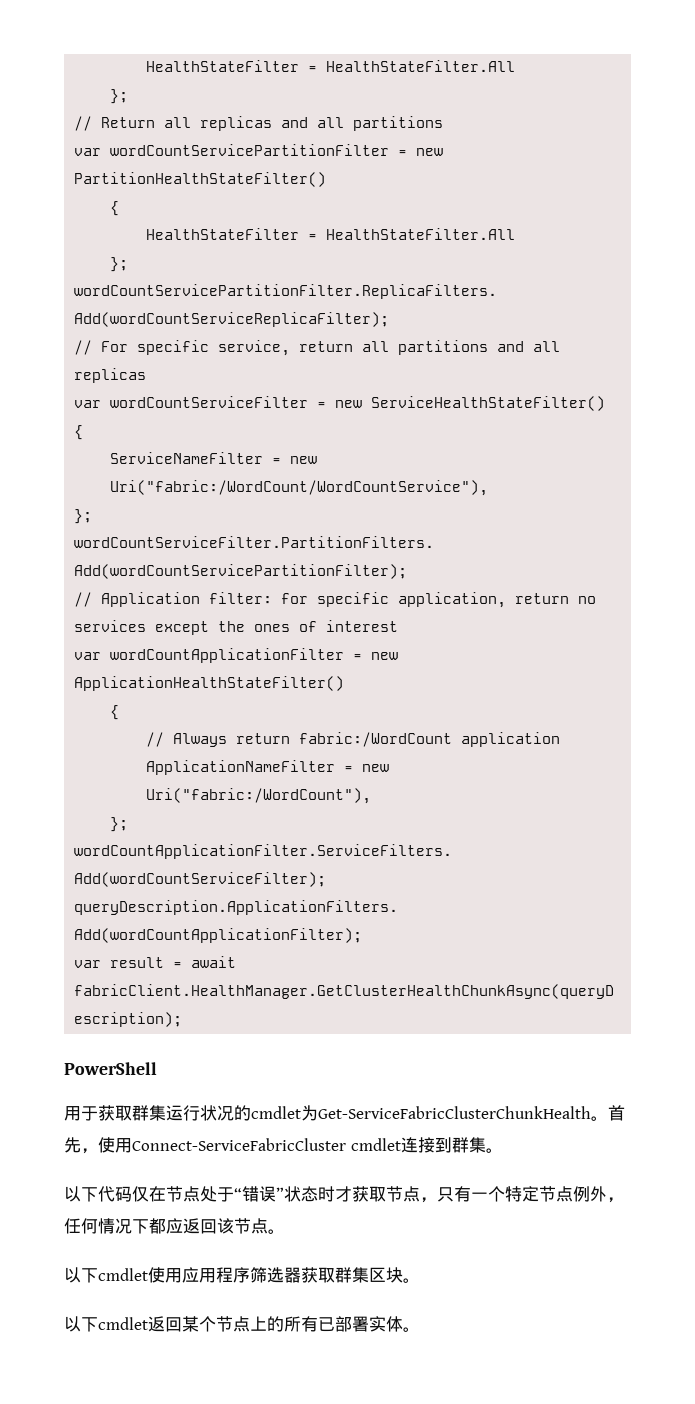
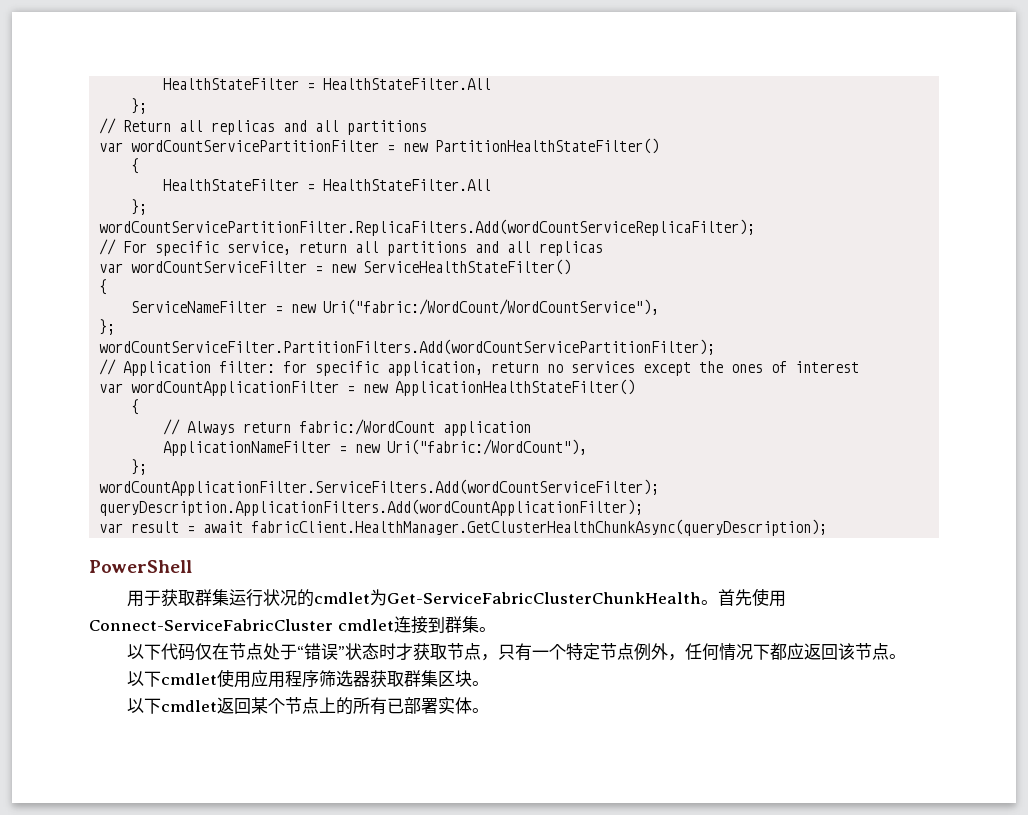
- 首先，使用Connect-ServiceFabricCluster cmdlet连接到群集。
+ 首先使用Connect-ServiceFabricCluster cmdlet连接到群集。

